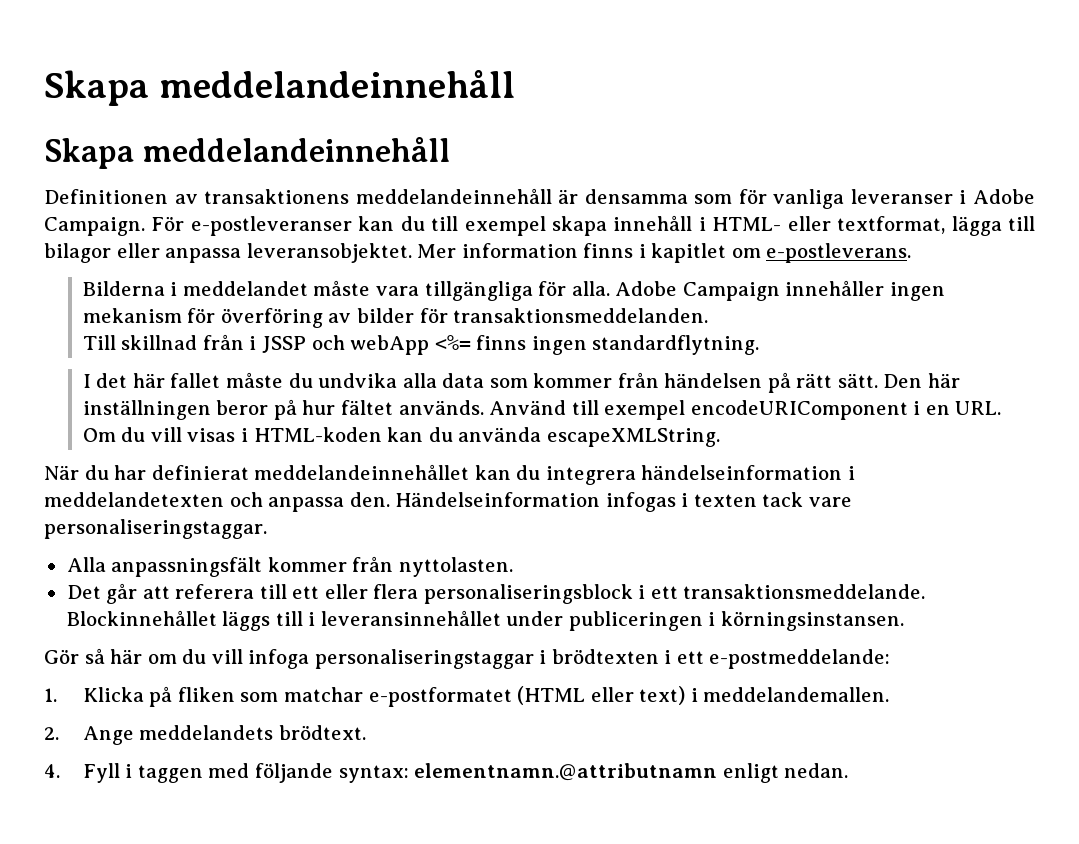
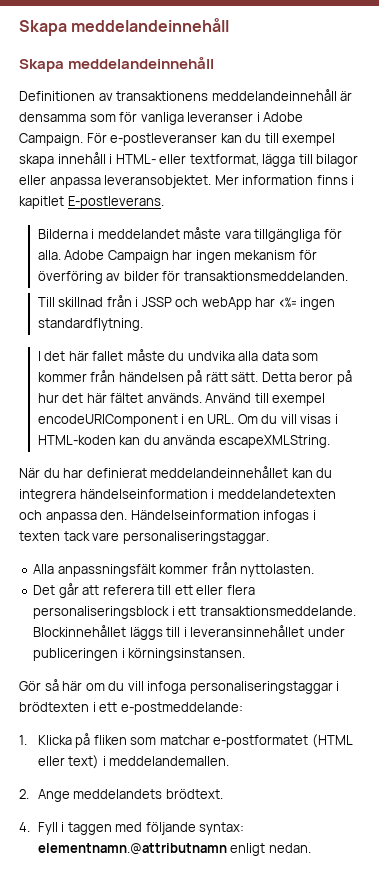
- Mer information finns i kapitlet om e-postleverans.
+ Mer information finns i kapitlet E-postleverans.
- Adobe Campaign innehåller ingen mekanism för överföring av bilder för transaktionsmeddelanden.
+ Adobe Campaign har ingen mekanism för överföring av bilder för transaktionsmeddelanden.
- Till skillnad från i JSSP och webApp <%= finns ingen standardflytning.
+ Till skillnad från i JSSP och webApp har <%= ingen standardflytning.
- Den här inställningen beror på hur fältet används.
+ Detta beror på hur det här fältet används.

